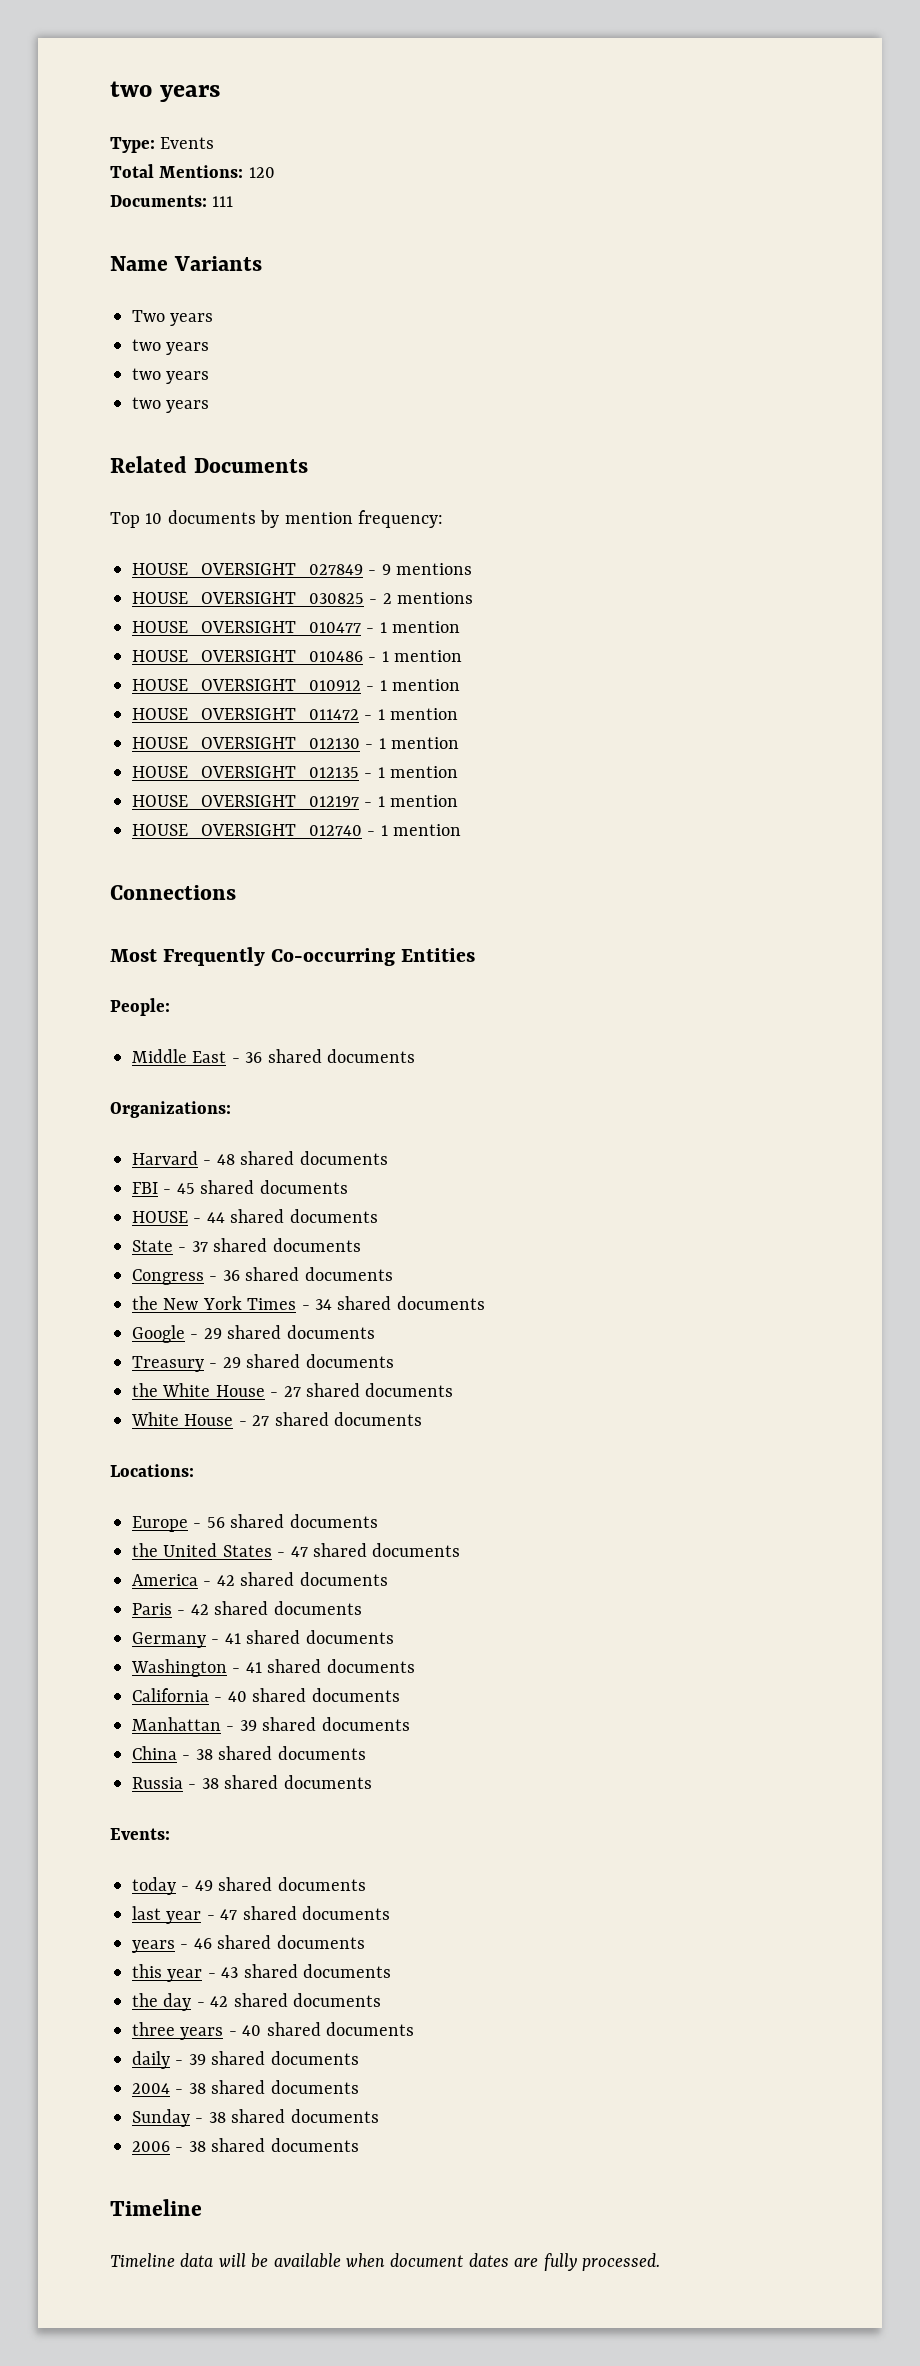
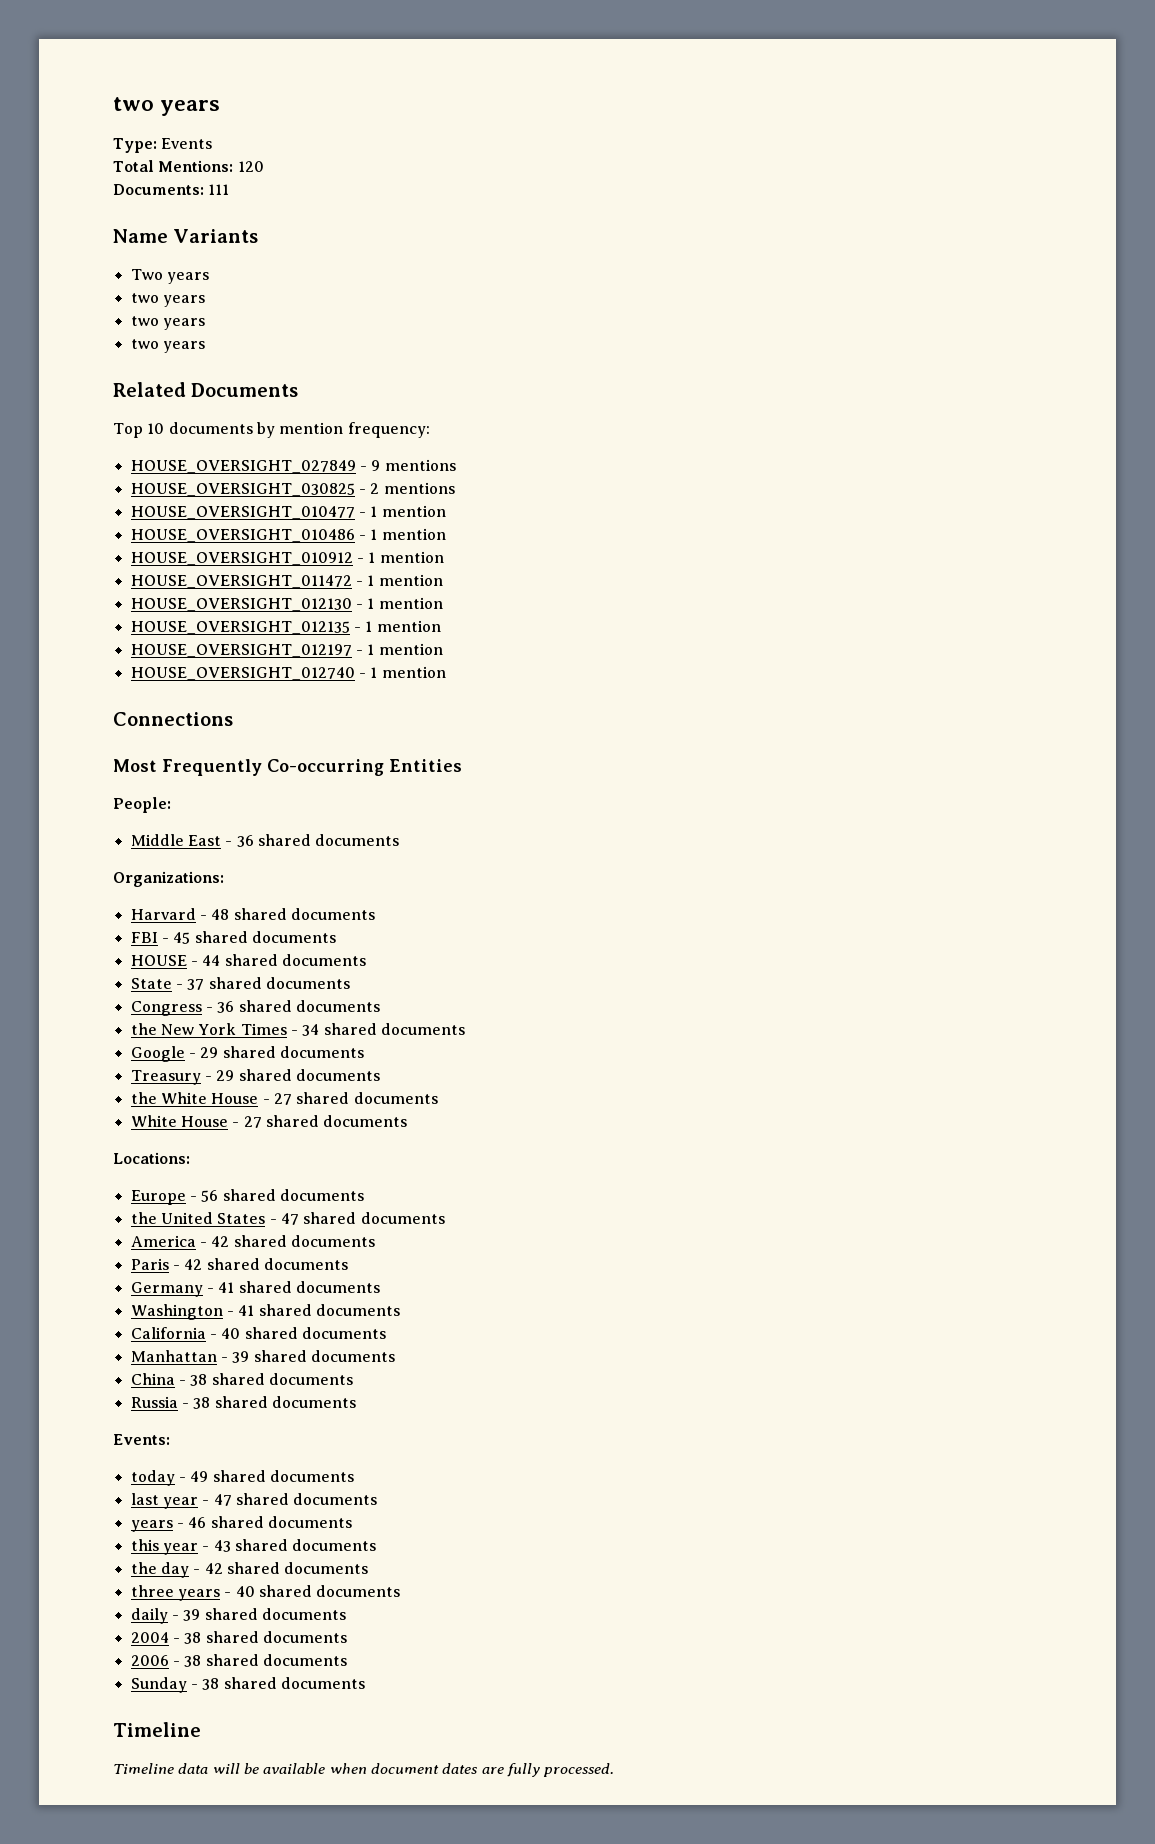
+ 2006 - 38 shared documents
  Sunday - 38 shared documents
- 2006 - 38 shared documents

